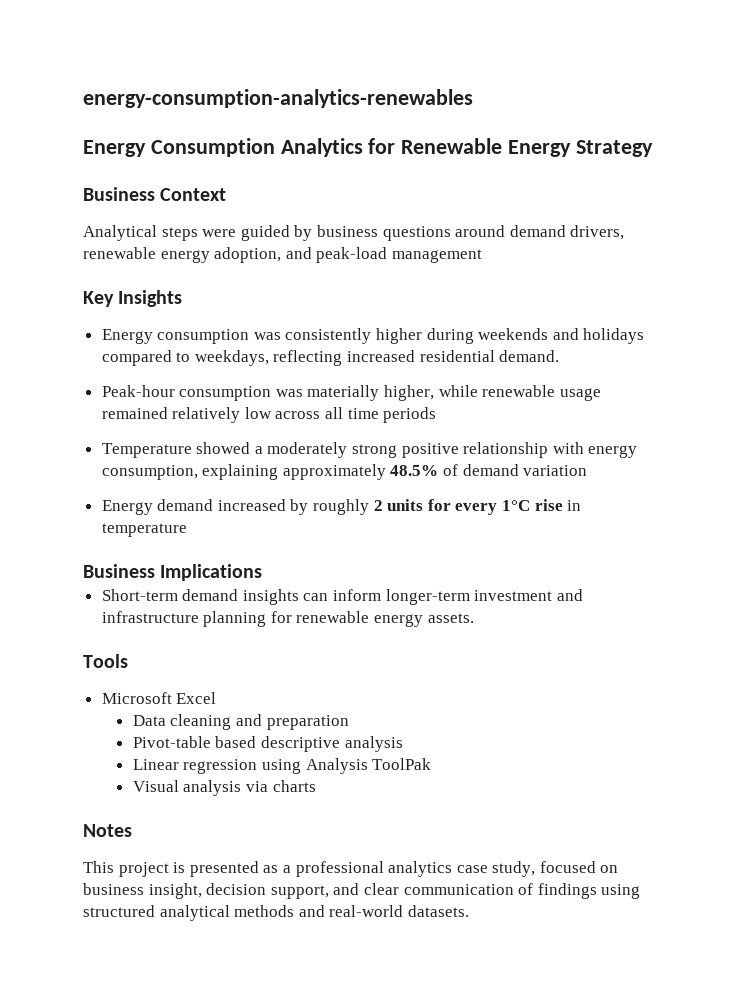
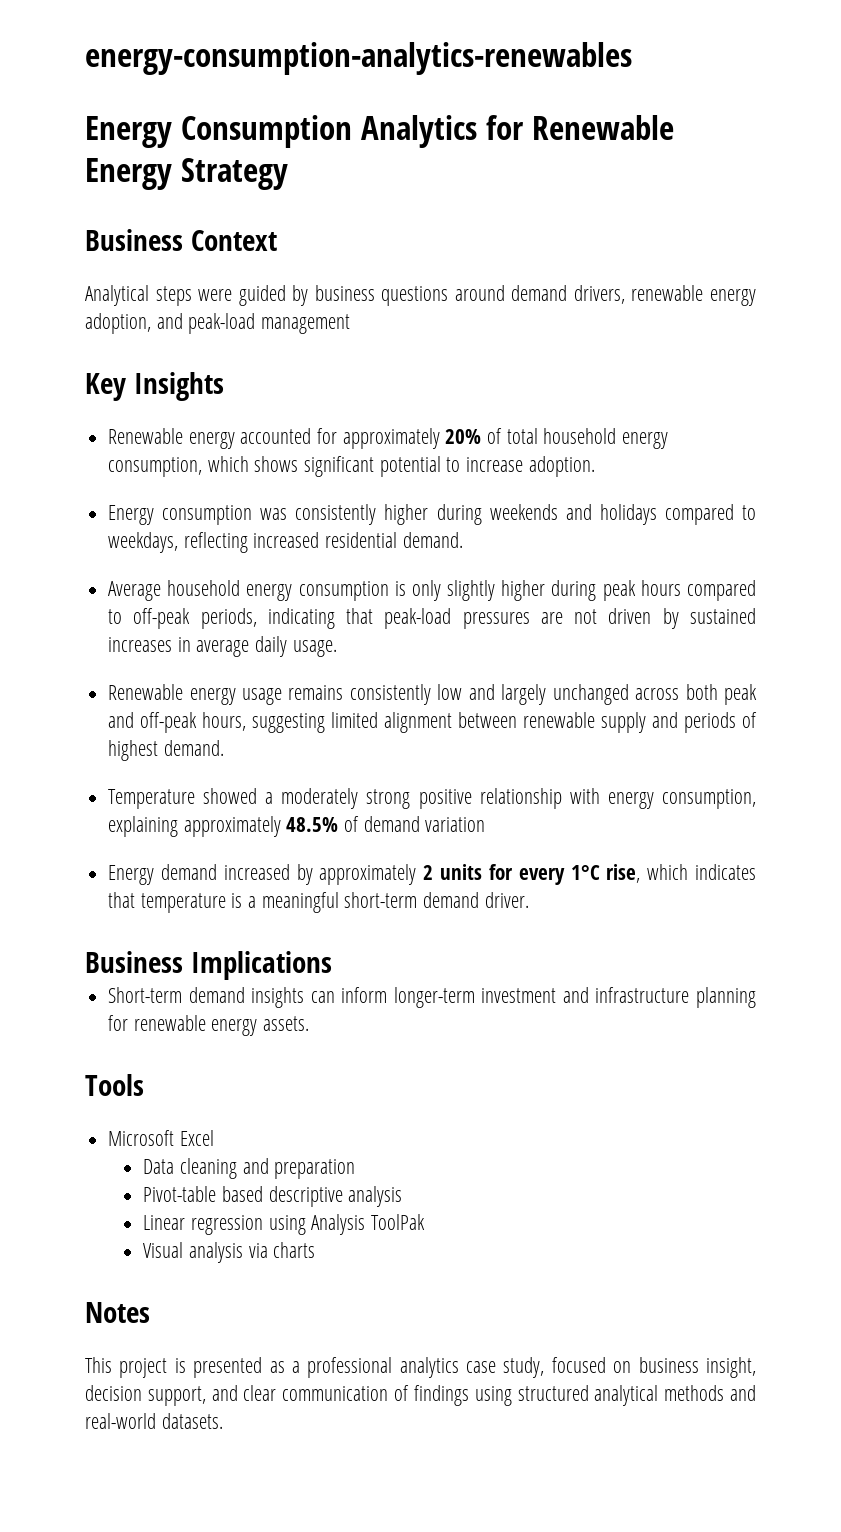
+ Renewable energy accounted for approximately 20% of total household energy consumption, which shows significant potential to increase adoption.
- Peak-hour consumption was materially higher, while renewable usage remained relatively low across all time periods
+ Average household energy consumption is only slightly higher during peak hours compared to off-peak periods, indicating that peak-load pressures are not driven by sustained increases in average daily usage.
+ Renewable energy usage remains consistently low and largely unchanged across both peak and off-peak hours, suggesting limited alignment between renewable supply and periods of highest demand.
- Energy demand increased by roughly 2 units for every 1°C rise in temperature
+ Energy demand increased by approximately 2 units for every 1°C rise, which indicates that temperature is a meaningful short-term demand driver.

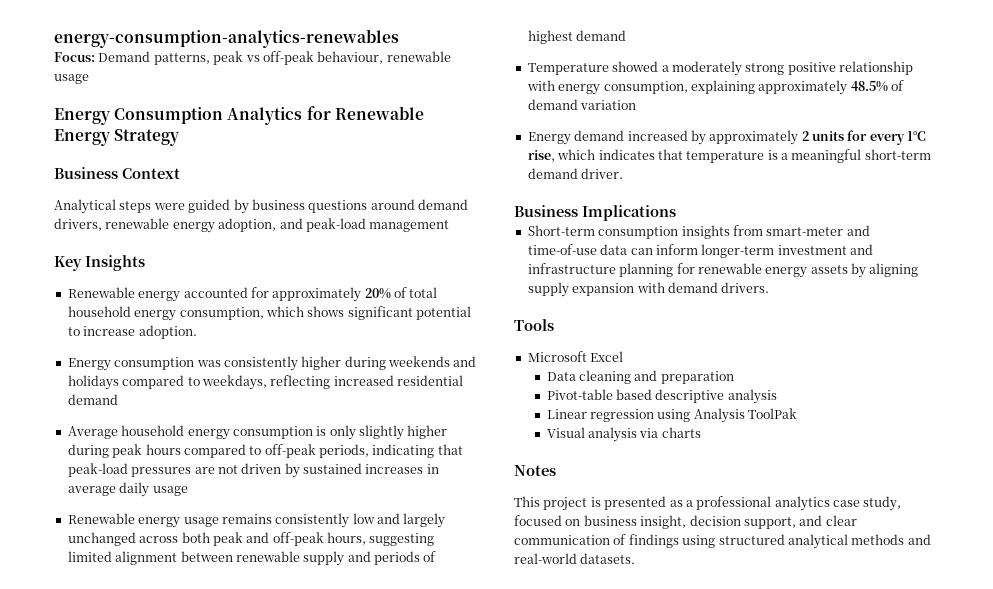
+ Focus: Demand patterns, peak vs off-peak behaviour, renewable usage
- Energy consumption was consistently higher during weekends and holidays compared to weekdays, reflecting increased residential demand.
+ Energy consumption was consistently higher during weekends and holidays compared to weekdays, reflecting increased residential demand
- Average household energy consumption is only slightly higher during peak hours compared to off-peak periods, indicating that peak-load pressures are not driven by sustained increases in average daily usage.
+ Average household energy consumption is only slightly higher during peak hours compared to off-peak periods, indicating that peak-load pressures are not driven by sustained increases in average daily usage
- Renewable energy usage remains consistently low and largely unchanged across both peak and off-peak hours, suggesting limited alignment between renewable supply and periods of highest demand.
+ Renewable energy usage remains consistently low and largely unchanged across both peak and off-peak hours, suggesting limited alignment between renewable supply and periods of highest demand
- Short-term demand insights can inform longer-term investment and infrastructure planning for renewable energy assets.
+ Short-term consumption insights from smart-meter and time-of-use data can inform longer-term investment and infrastructure planning for renewable energy assets by aligning supply expansion with demand drivers.

